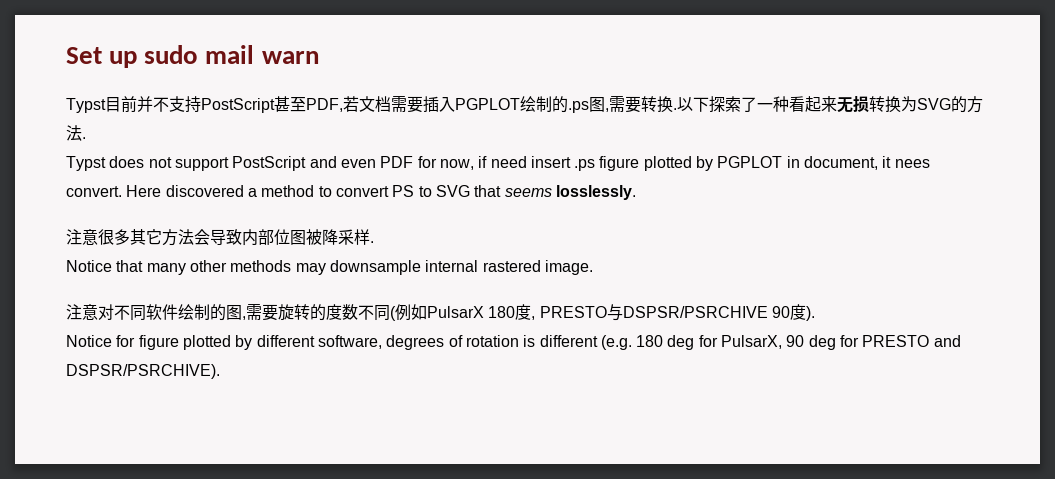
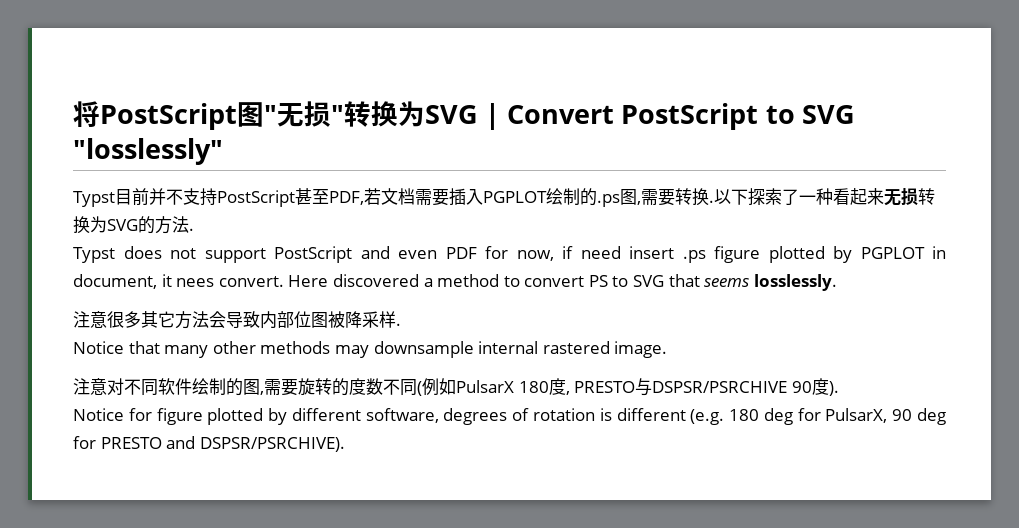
- Set up sudo mail warn
+ 将PostScript图"无损"转换为SVG | Convert PostScript to SVG "losslessly"

